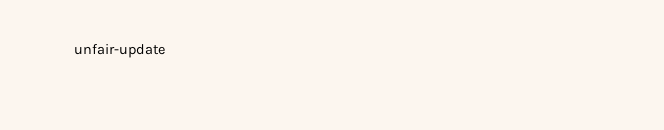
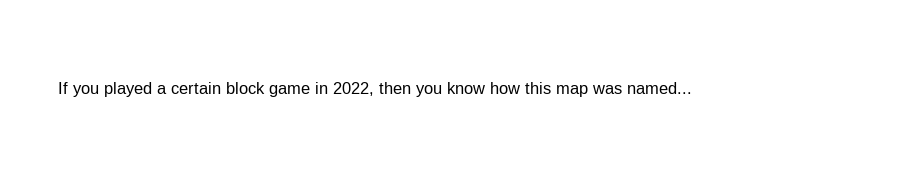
- unfair-update
+ If you played a certain block game in 2022, then you know how this map was named...

